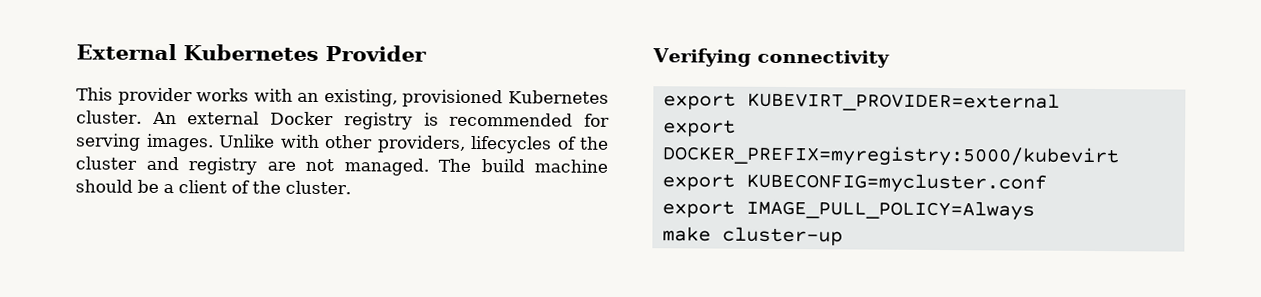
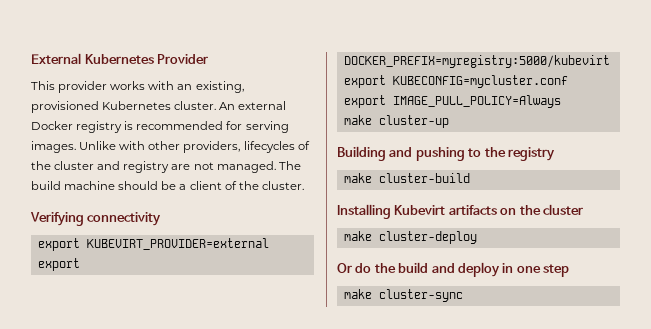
+ Building and pushing to the registry
+ make cluster-build
+ Installing Kubevirt artifacts on the cluster
+ make cluster-deploy
+ Or do the build and deploy in one step
+ make cluster-sync

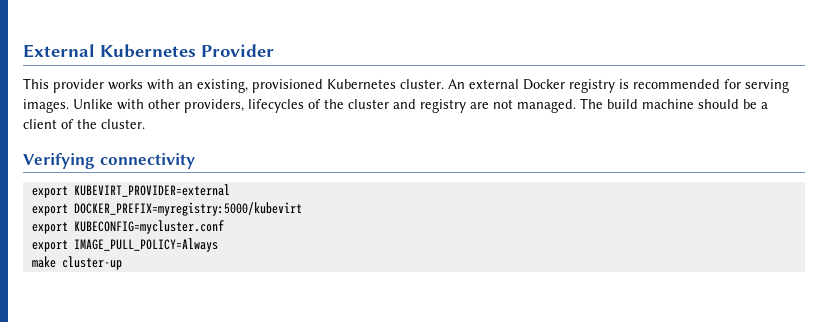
- Building and pushing to the registry
- make cluster-build
- Installing Kubevirt artifacts on the cluster
- make cluster-deploy
- Or do the build and deploy in one step
- make cluster-sync

